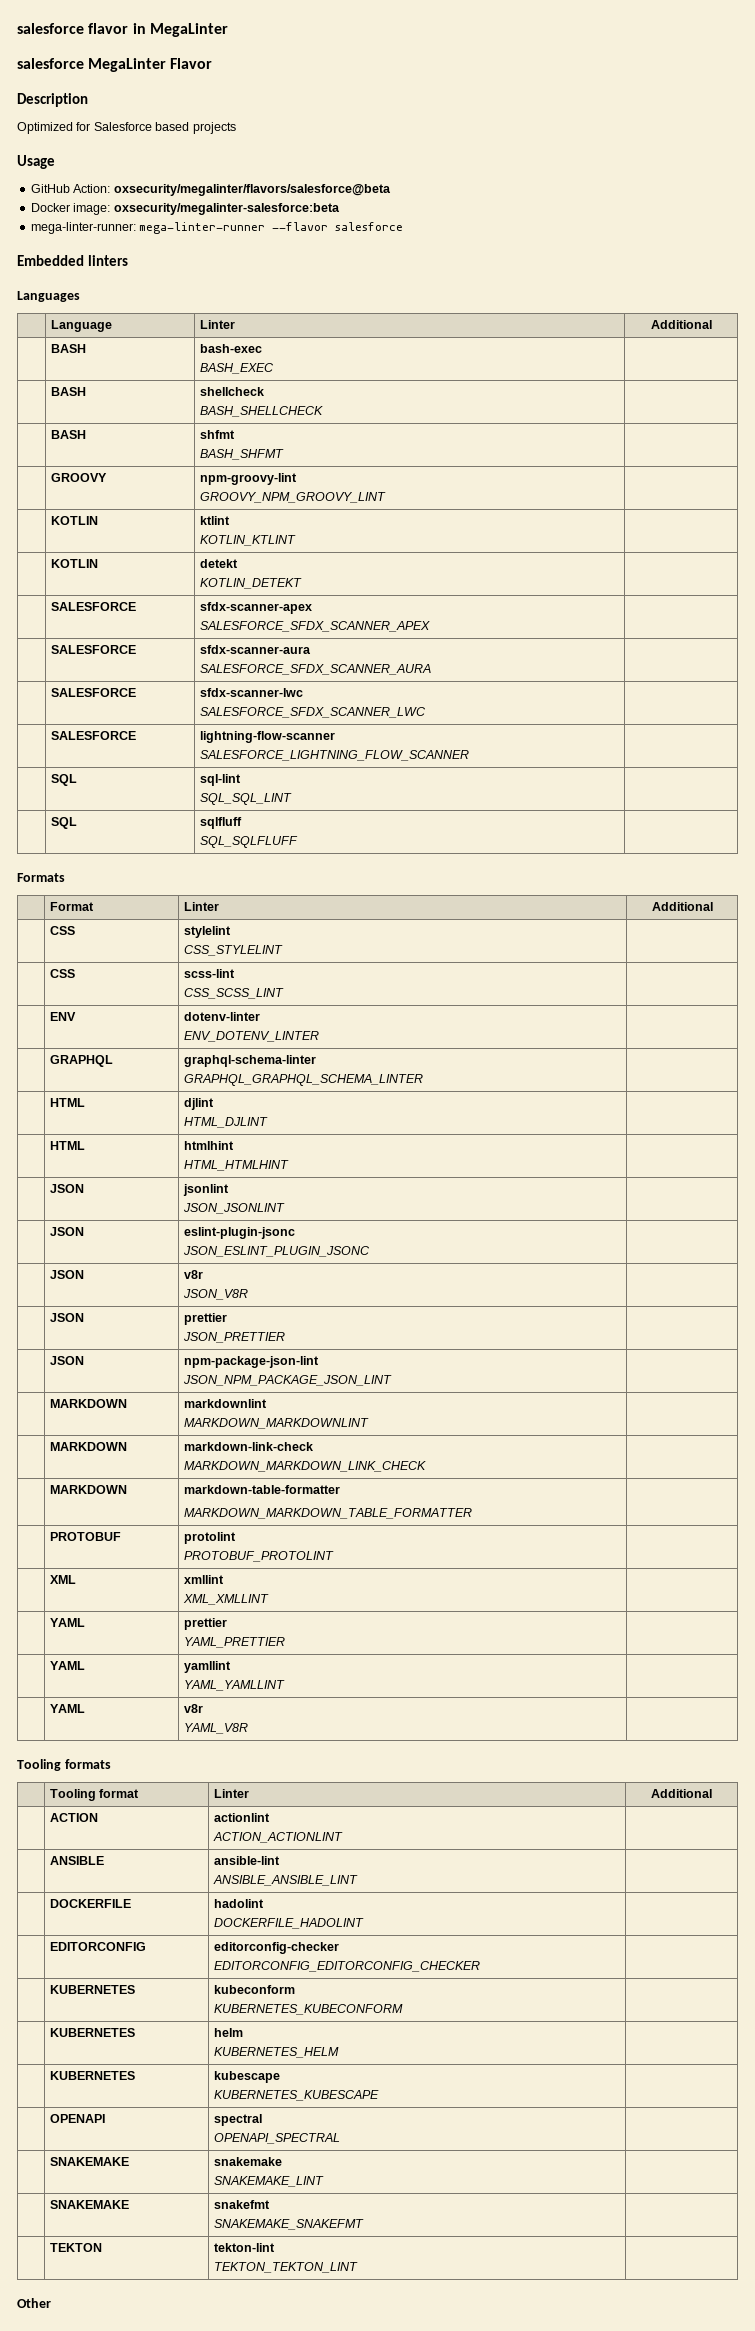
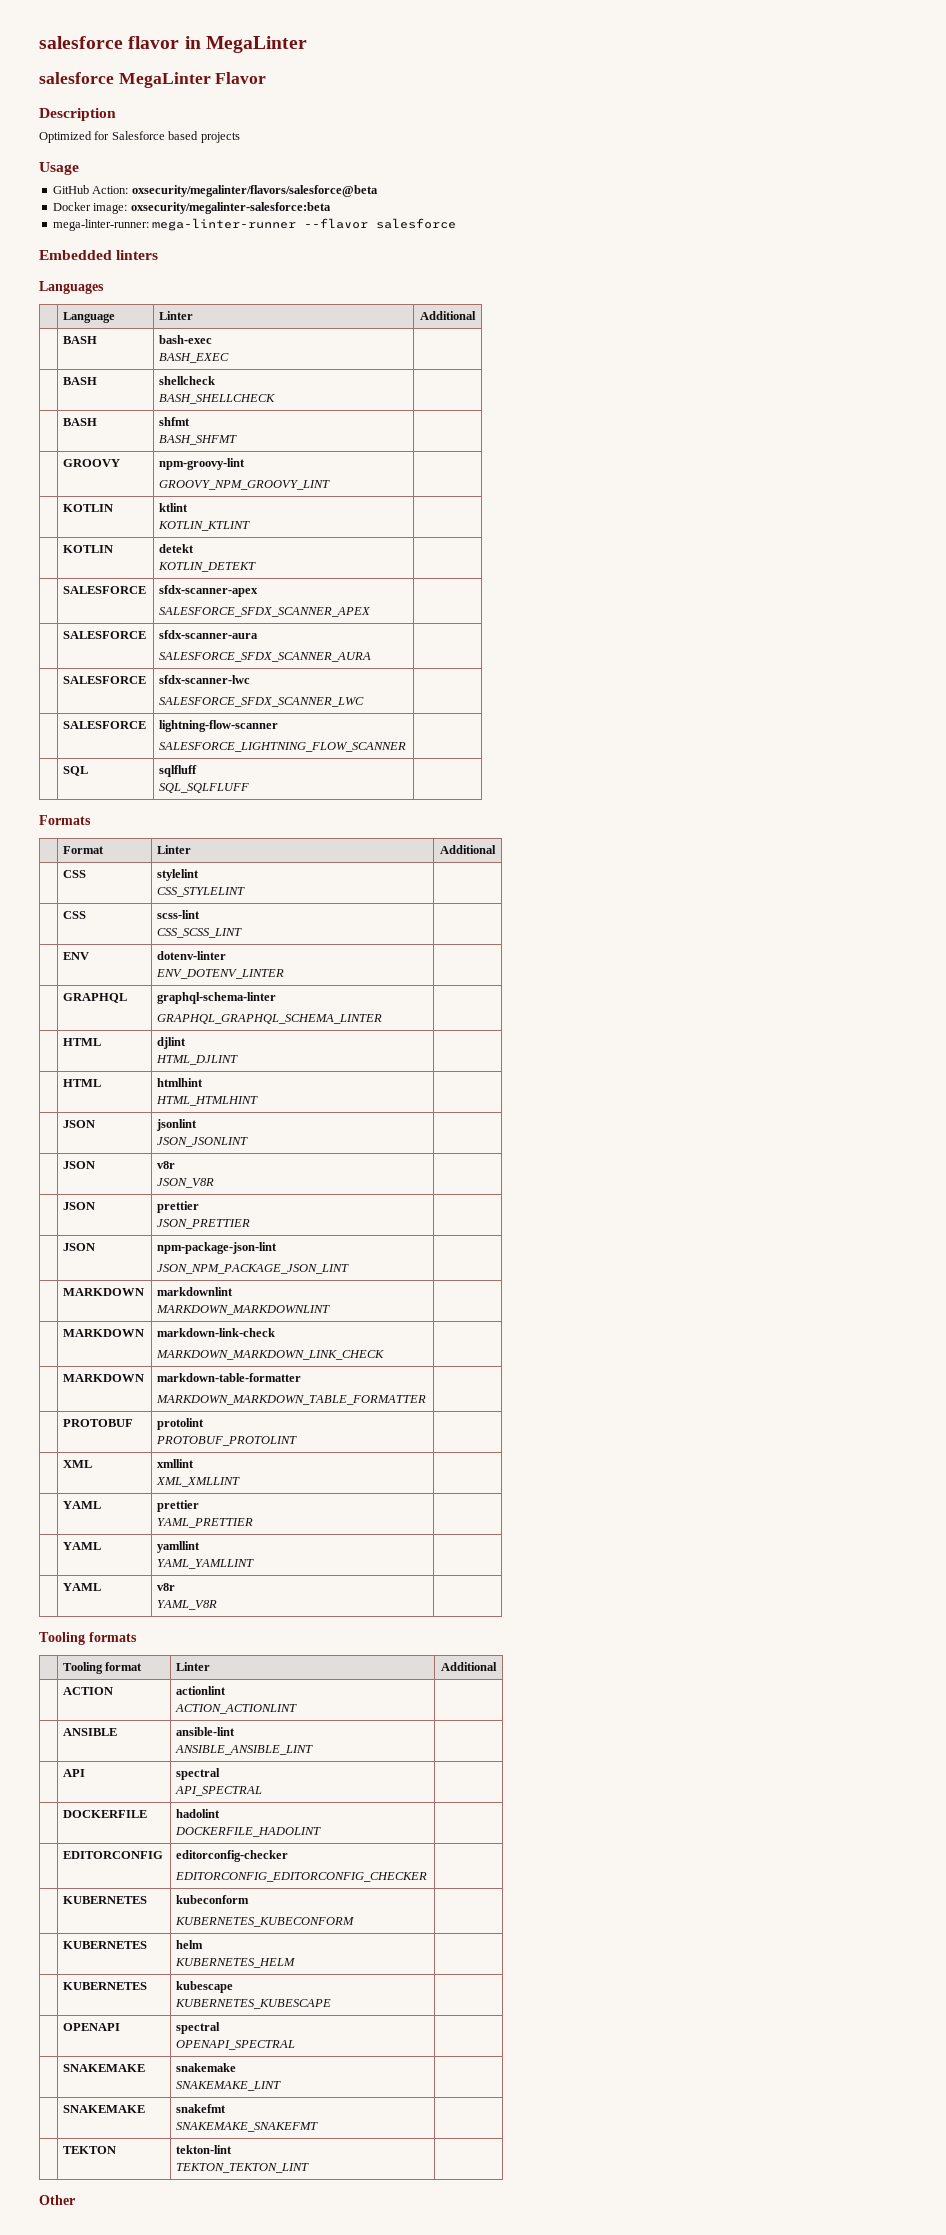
- | SQL | sql-lint
- SQL_SQL_LINT |
- | JSON | eslint-plugin-jsonc
- JSON_ESLINT_PLUGIN_JSONC |
+ | API | spectral
+ API_SPECTRAL |

